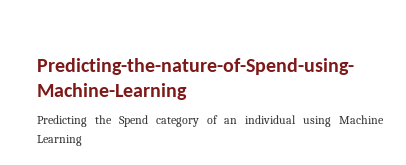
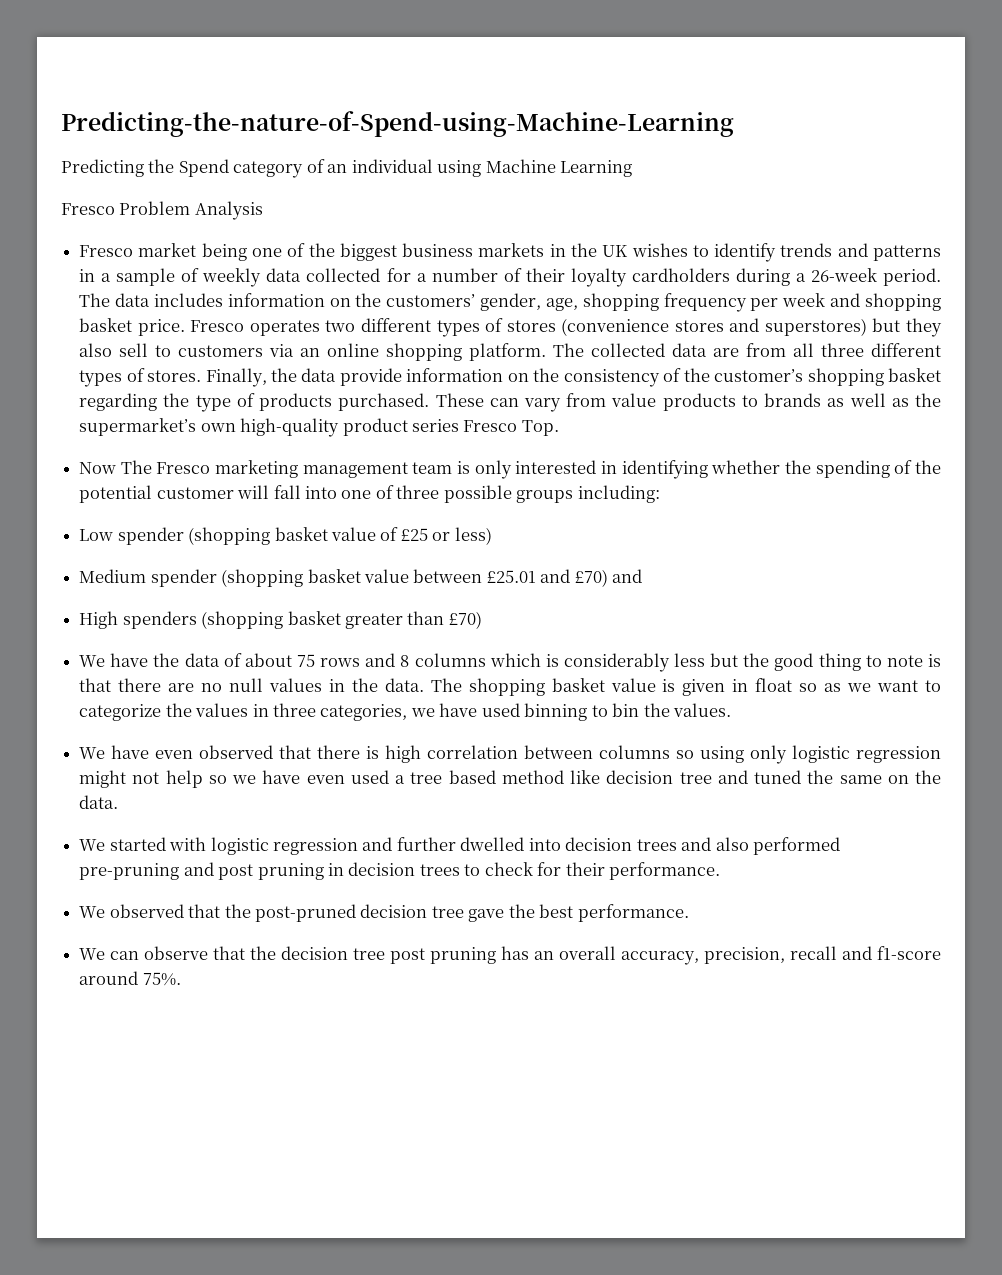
+ Fresco Problem Analysis
+ Fresco market being one of the biggest business markets in the UK wishes to identify trends and patterns in a sample of weekly data collected for a number of their loyalty cardholders during a 26-week period. The data includes information on the customers’ gender, age, shopping frequency per week and shopping basket price. Fresco operates two different types of stores (convenience stores and superstores) but they also sell to customers via an online shopping platform. The collected data are from all three different types of stores. Finally, the data provide information on the consistency of the customer’s shopping basket regarding the type of products purchased. These can vary from value products to brands as well as the supermarket’s own high-quality product series Fresco Top.
+ Now The Fresco marketing management team is only interested in identifying whether the spending of the potential customer will fall into one of three possible groups including:
+ Low spender (shopping basket value of £25 or less)
+ Medium spender (shopping basket value between £25.01 and £70) and
+ High spenders (shopping basket greater than £70)
+ We have the data of about 75 rows and 8 columns which is considerably less but the good thing to note is that there are no null values in the data. The shopping basket value is given in float so as we want to categorize the values in three categories, we have used binning to bin the values.
+ We have even observed that there is high correlation between columns so using only logistic regression might not help so we have even used a tree based method like decision tree and tuned the same on the data.
+ We started with logistic regression and further dwelled into decision trees and also performed pre-pruning and post pruning in decision trees to check for their performance.
+ We observed that the post-pruned decision tree gave the best performance.
+ We can observe that the decision tree post pruning has an overall accuracy, precision, recall and f1-score around 75%.

